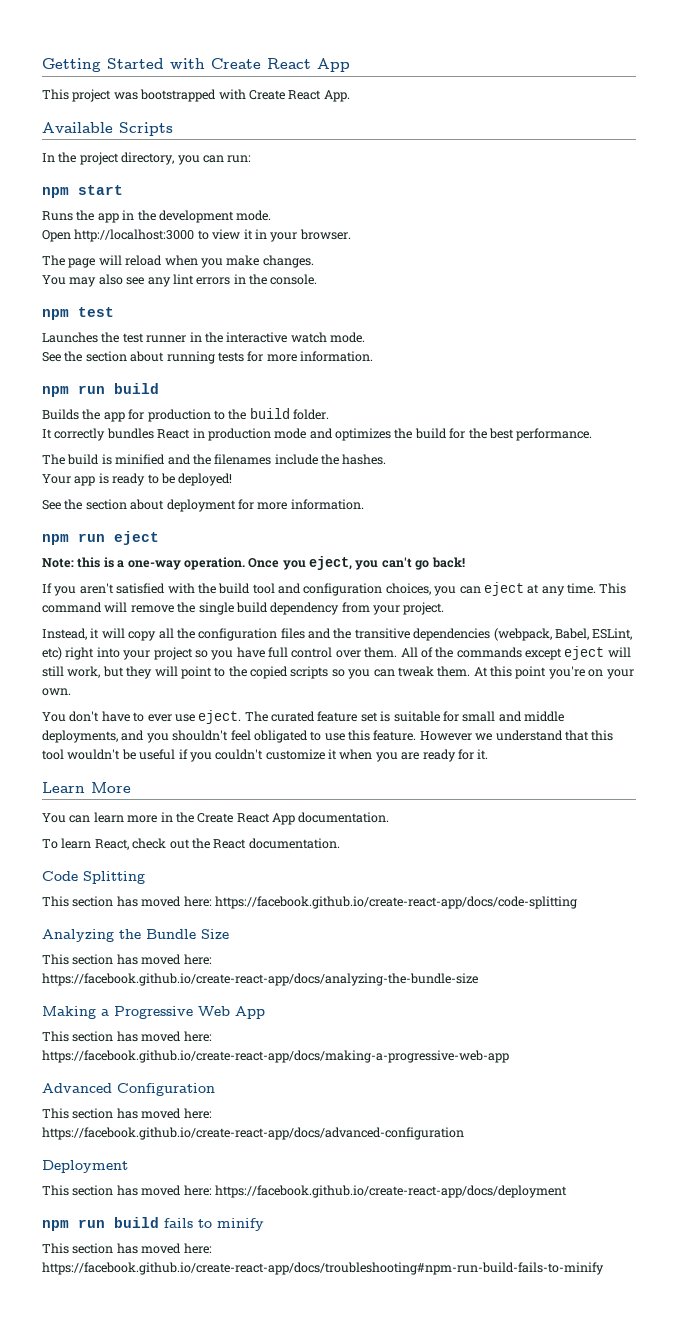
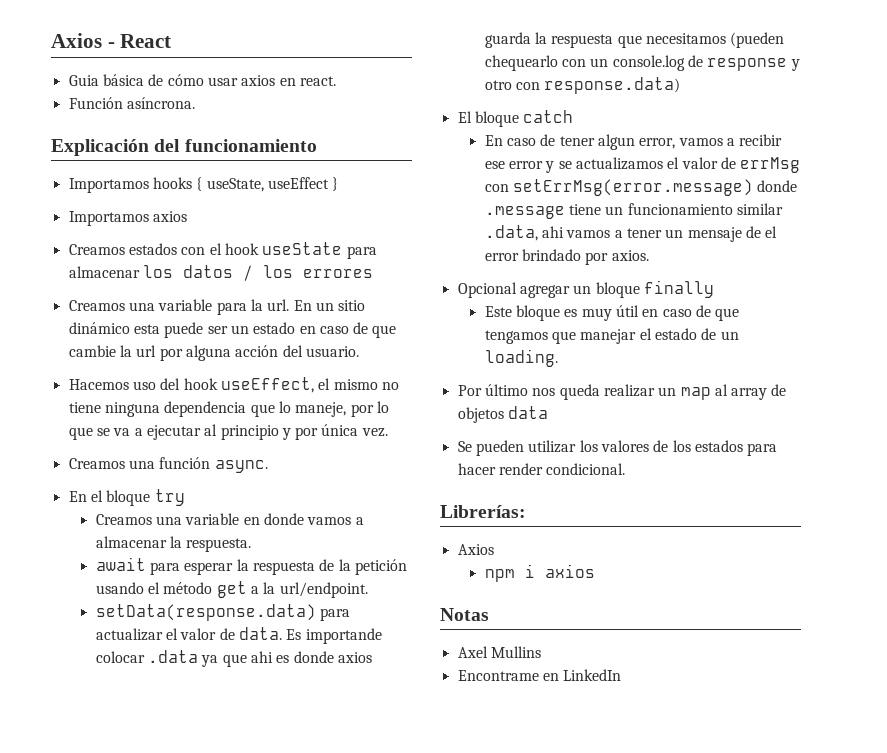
- Getting Started with Create React App
- This project was bootstrapped with Create React App.
- Available Scripts
- In the project directory, you can run:
- npm start
- Runs the app in the development mode.
- Open http://localhost:3000 to view it in your browser.
- The page will reload when you make changes.
- You may also see any lint errors in the console.
- npm test
- Launches the test runner in the interactive watch mode.
- See the section about running tests for more information.
- npm run build
- Builds the app for production to the build folder.
- It correctly bundles React in production mode and optimizes the build for the best performance.
- The build is minified and the filenames include the hashes.
- Your app is ready to be deployed!
- See the section about deployment for more information.
- npm run eject
- Note: this is a one-way operation. Once you eject, you can't go back!
- If you aren't satisfied with the build tool and configuration choices, you can eject at any time. This command will remove the single build dependency from your project.
- Instead, it will copy all the configuration files and the transitive dependencies (webpack, Babel, ESLint, etc) right into your project so you have full control over them. All of the commands except eject will still work, but they will point to the copied scripts so you can tweak them. At this point you're on your own.
- You don't have to ever use eject. The curated feature set is suitable for small and middle deployments, and you shouldn't feel obligated to use this feature. However we understand that this tool wouldn't be useful if you couldn't customize it when you are ready for it.
- Learn More
- You can learn more in the Create React App documentation.
- To learn React, check out the React documentation.
- Code Splitting
- This section has moved here: https://facebook.github.io/create-react-app/docs/code-splitting
- Analyzing the Bundle Size
- This section has moved here: https://facebook.github.io/create-react-app/docs/analyzing-the-bundle-size
- Making a Progressive Web App
- This section has moved here: https://facebook.github.io/create-react-app/docs/making-a-progressive-web-app
- Advanced Configuration
- This section has moved here: https://facebook.github.io/create-react-app/docs/advanced-configuration
- Deployment
- This section has moved here: https://facebook.github.io/create-react-app/docs/deployment
- npm run build fails to minify
- This section has moved here: https://facebook.github.io/create-react-app/docs/troubleshooting#npm-run-build-fails-to-minify
+ Axios - React
+ Guia básica de cómo usar axios en react.
+ Función asíncrona.
+ Explicación del funcionamiento
+ Importamos hooks { useState, useEffect }
+ Importamos axios
+ Creamos estados con el hook useState para almacenar los datos / los errores
+ Creamos una variable para la url. En un sitio dinámico esta puede ser un estado en caso de que cambie la url por alguna acción del usuario.
+ Hacemos uso del hook useEffect, el mismo no tiene ninguna dependencia que lo maneje, por lo que se va a ejecutar al principio y por única vez.
+ Creamos una función async.
+ En el bloque try
+ Creamos una variable en donde vamos a almacenar la respuesta.
+ await para esperar la respuesta de la petición usando el método get a la url/endpoint.
+ setData(response.data) para actualizar el valor de data. Es importande colocar .data ya que ahi es donde axios guarda la respuesta que necesitamos (pueden chequearlo con un console.log de response y otro con response.data)
+ El bloque catch
+ En caso de tener algun error, vamos a recibir ese error y se actualizamos el valor de errMsg con setErrMsg(error.message) donde .message tiene un funcionamiento similar .data, ahi vamos a tener un mensaje de el error brindado por axios.
+ Opcional agregar un bloque finally
+ Este bloque es muy útil en caso de que tengamos que manejar el estado de un loading.
+ Por último nos queda realizar un map al array de objetos data
+ Se pueden utilizar los valores de los estados para hacer render condicional.
+ Librerías:
+ Axios
+ npm i axios
+ Notas
+ Axel Mullins
+ Encontrame en LinkedIn

